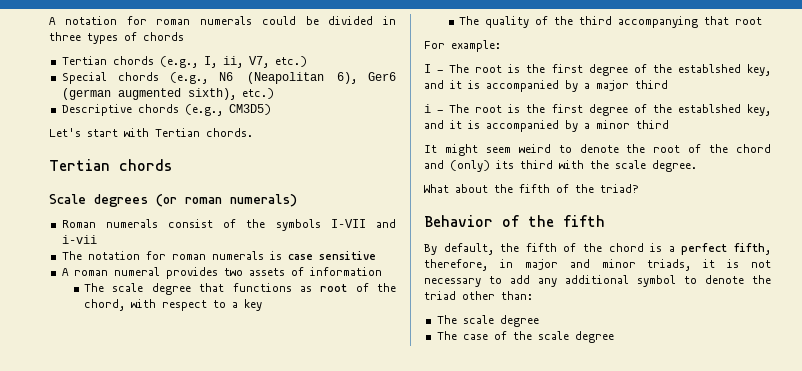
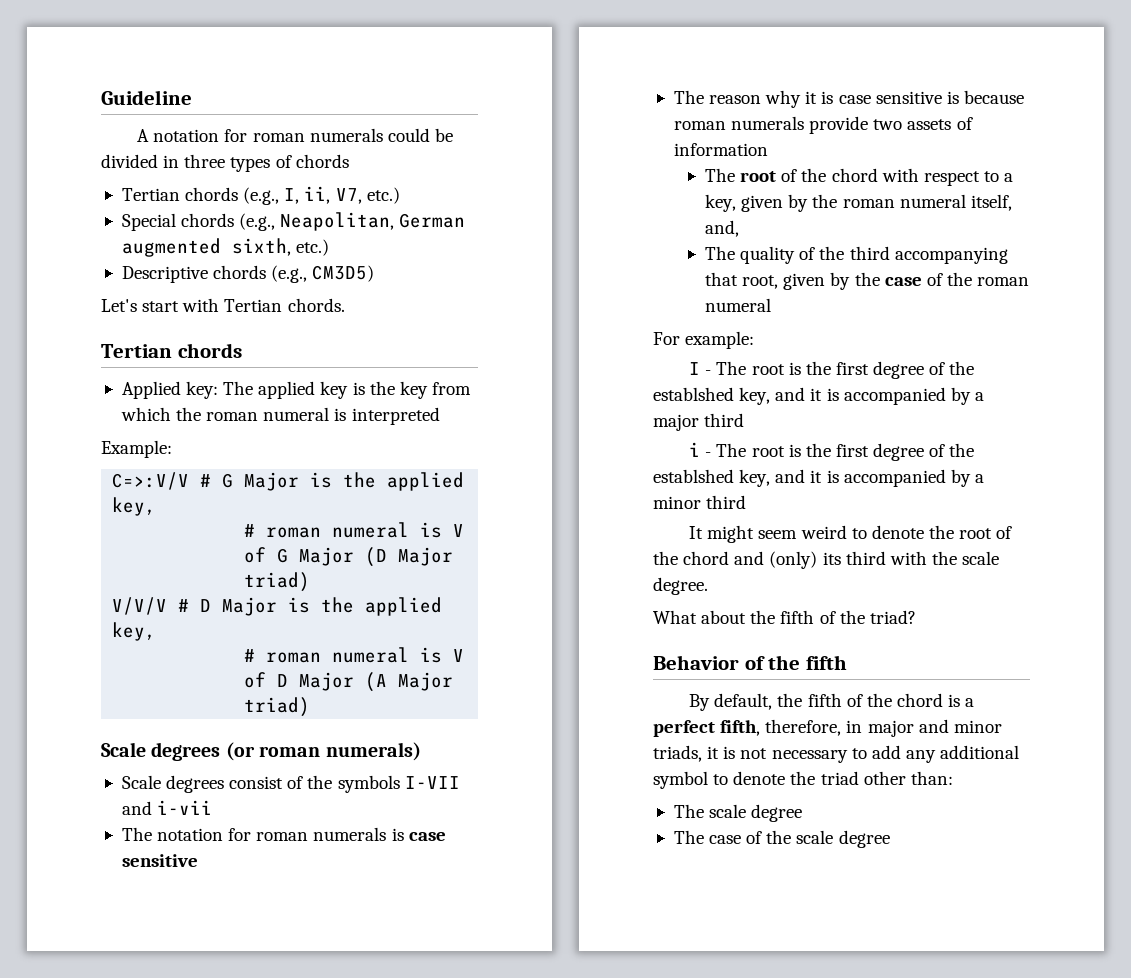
+ Guideline
- Special chords (e.g., N6 (Neapolitan 6), Ger6 (german augmented sixth), etc.)
+ Special chords (e.g., Neapolitan, German augmented sixth, etc.)
+ Applied key: The applied key is the key from which the roman numeral is interpreted
+ Example:
+ C=>:V/V # G Major is the applied key,
+ # roman numeral is V of G Major (D Major triad)
+ V/V/V # D Major is the applied key,
+ # roman numeral is V of D Major (A Major triad)
- Roman numerals consist of the symbols I-VII and i-vii
+ Scale degrees consist of the symbols I-VII and i-vii
- A roman numeral provides two assets of information
+ The reason why it is case sensitive is because roman numerals provide two assets of information
- The scale degree that functions as root of the chord, with respect to a key
+ The root of the chord with respect to a key, given by the roman numeral itself, and,
- The quality of the third accompanying that root
+ The quality of the third accompanying that root, given by the case of the roman numeral

